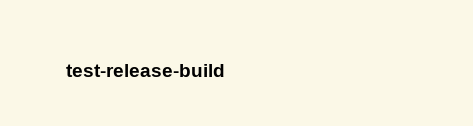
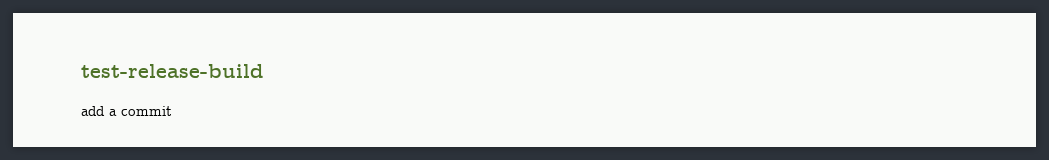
+ add a commit

